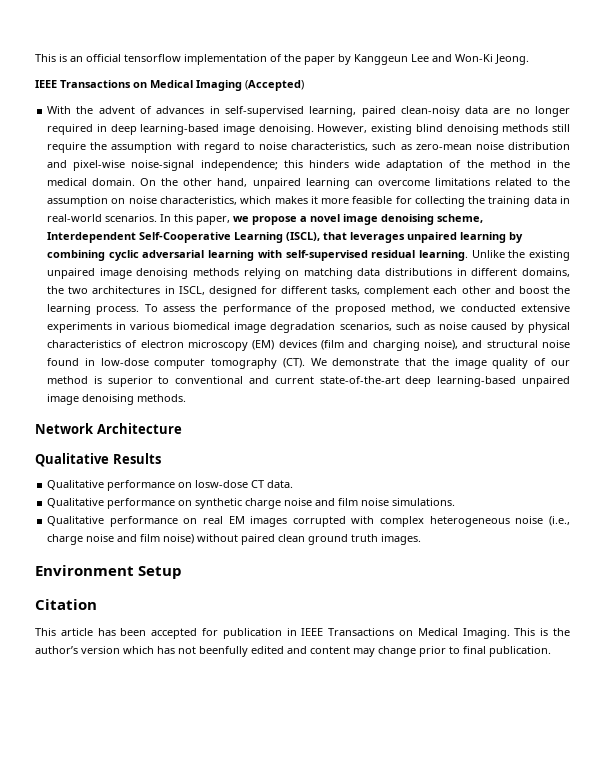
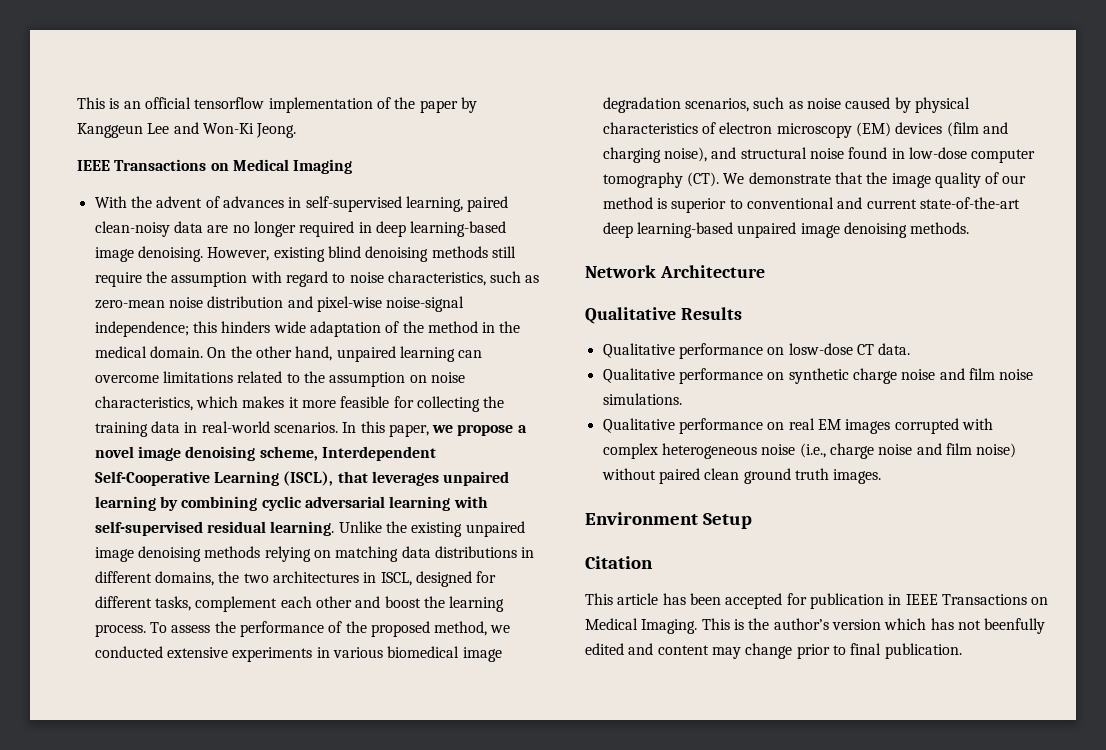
- IEEE Transactions on Medical Imaging (Accepted)
+ IEEE Transactions on Medical Imaging

